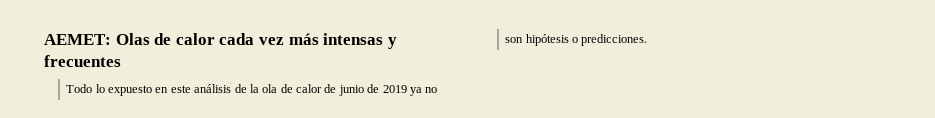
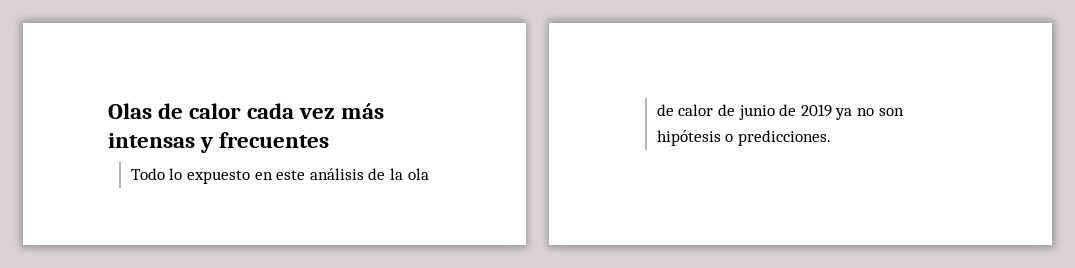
- AEMET: Olas de calor cada vez más intensas y frecuentes
+ Olas de calor cada vez más intensas y frecuentes

